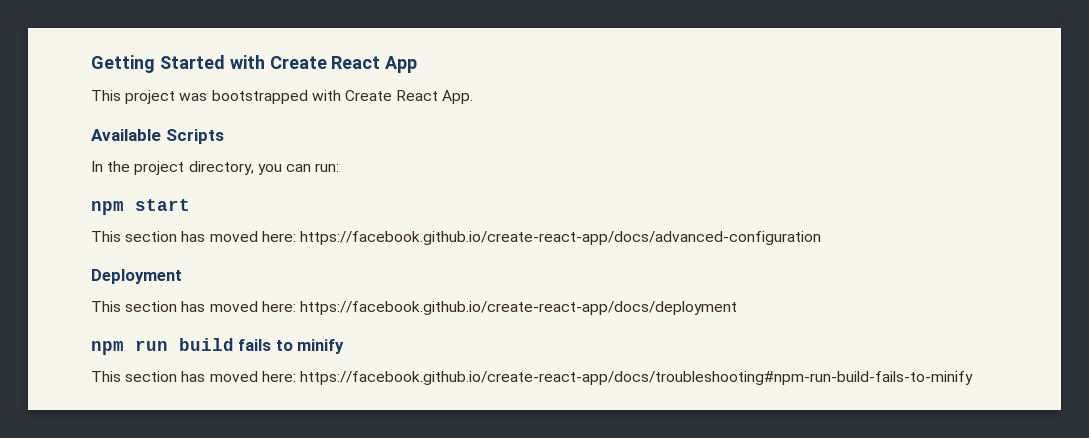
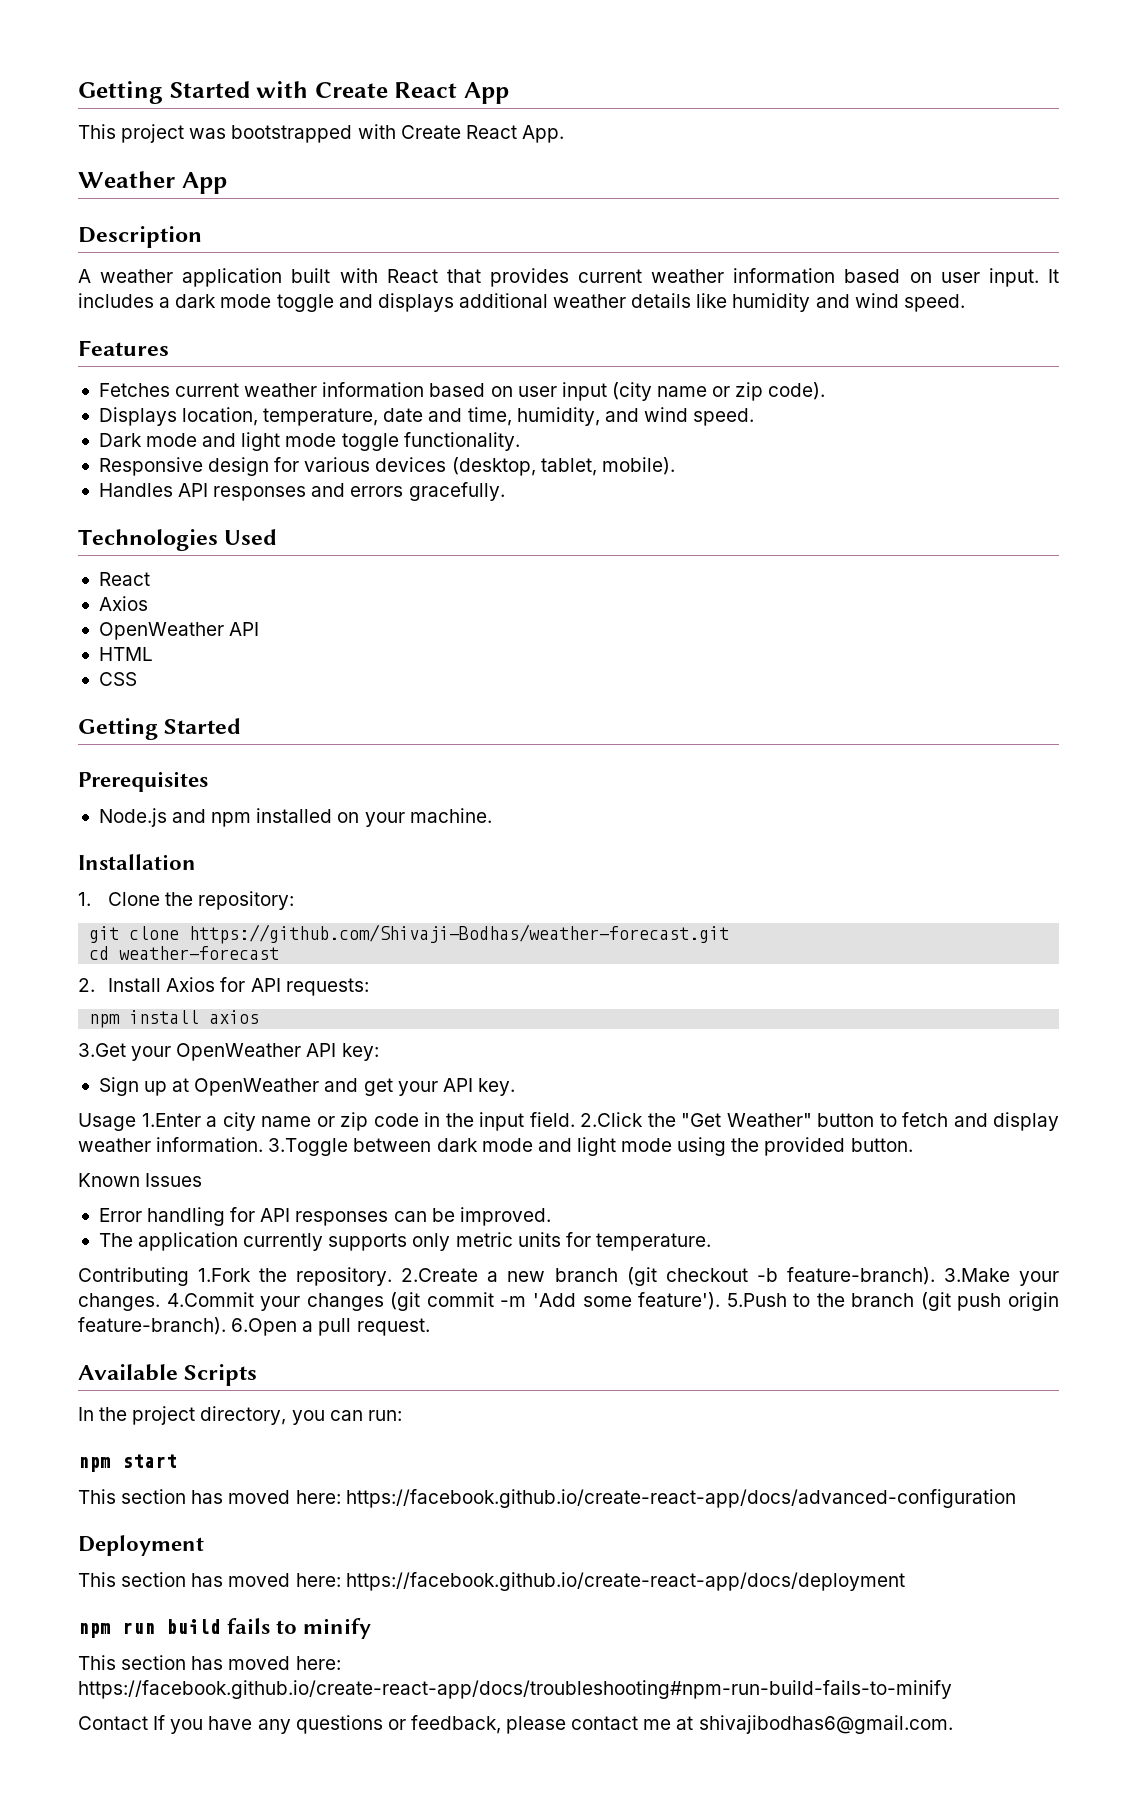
+ Weather App
+ Description
+ A weather application built with React that provides current weather information based on user input. It includes a dark mode toggle and displays additional weather details like humidity and wind speed.
+ Features
+ Fetches current weather information based on user input (city name or zip code).
+ Displays location, temperature, date and time, humidity, and wind speed.
+ Dark mode and light mode toggle functionality.
+ Responsive design for various devices (desktop, tablet, mobile).
+ Handles API responses and errors gracefully.
+ Technologies Used
+ React
+ Axios
+ OpenWeather API
+ HTML
+ CSS
+ Getting Started
+ Prerequisites
+ Node.js and npm installed on your machine.
+ Installation
+ 1. Clone the repository:
+ git clone https://github.com/Shivaji-Bodhas/weather-forecast.git
+ cd weather-forecast
+ 2. Install Axios for API requests:
+ npm install axios
+ 3.Get your OpenWeather API key:
+ Sign up at OpenWeather and get your API key.
+ Usage 1.Enter a city name or zip code in the input field. 2.Click the "Get Weather" button to fetch and display weather information. 3.Toggle between dark mode and light mode using the provided button.
+ Known Issues
+ Error handling for API responses can be improved.
+ The application currently supports only metric units for temperature.
+ Contributing 1.Fork the repository. 2.Create a new branch (git checkout -b feature-branch). 3.Make your changes. 4.Commit your changes (git commit -m 'Add some feature'). 5.Push to the branch (git push origin feature-branch). 6.Open a pull request.
+ Contact If you have any questions or feedback, please contact me at shivajibodhas6@gmail.com.

